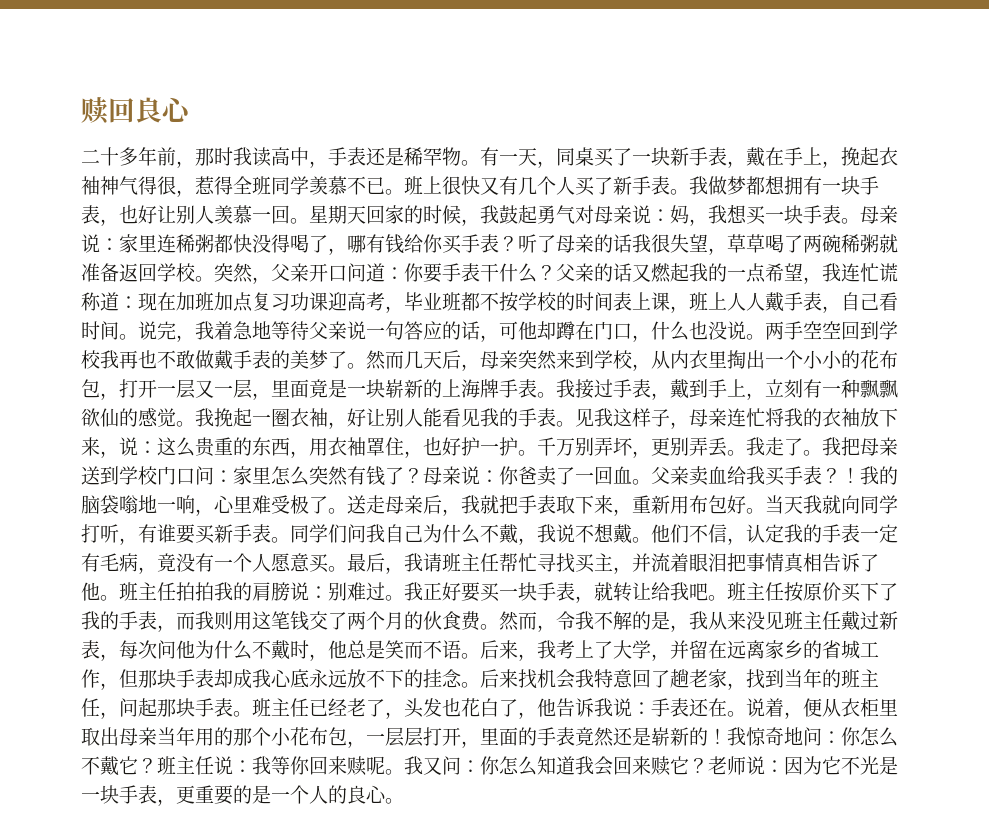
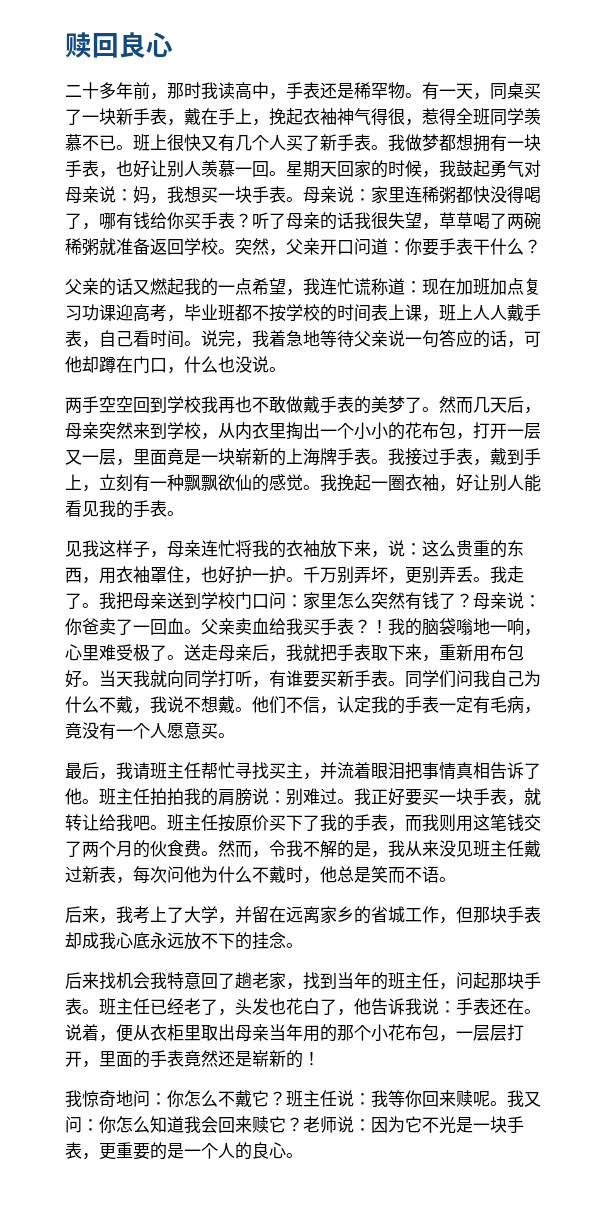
- 突然，父亲开口问道：你要手表干什么？父亲的话又燃起我的一点希望，我连忙谎称道：现在加班加点复习功课迎高考，毕业班都不按学校的时间表上课，班上人人戴手表，自己看时间。
+ 突然，父亲开口问道：你要手表干什么？
+ 父亲的话又燃起我的一点希望，我连忙谎称道：现在加班加点复习功课迎高考，毕业班都不按学校的时间表上课，班上人人戴手表，自己看时间。
- 说完，我着急地等待父亲说一句答应的话，可他却蹲在门口，什么也没说。两手空空回到学校我再也不敢做戴手表的美梦了。
+ 说完，我着急地等待父亲说一句答应的话，可他却蹲在门口，什么也没说。
+ 两手空空回到学校我再也不敢做戴手表的美梦了。
- 我挽起一圈衣袖，好让别人能看见我的手表。见我这样子，母亲连忙将我的衣袖放下来，说：这么贵重的东西，用衣袖罩住，也好护一护。
+ 我挽起一圈衣袖，好让别人能看见我的手表。
+ 见我这样子，母亲连忙将我的衣袖放下来，说：这么贵重的东西，用衣袖罩住，也好护一护。
- 他们不信，认定我的手表一定有毛病，竟没有一个人愿意买。最后，我请班主任帮忙寻找买主，并流着眼泪把事情真相告诉了他。
+ 他们不信，认定我的手表一定有毛病，竟没有一个人愿意买。
+ 最后，我请班主任帮忙寻找买主，并流着眼泪把事情真相告诉了他。
- 然而，令我不解的是，我从来没见班主任戴过新表，每次问他为什么不戴时，他总是笑而不语。后来，我考上了大学，并留在远离家乡的省城工作，但那块手表却成我心底永远放不下的挂念。后来找机会我特意回了趟老家，找到当年的班主任，问起那块手表。
+ 然而，令我不解的是，我从来没见班主任戴过新表，每次问他为什么不戴时，他总是笑而不语。
+ 后来，我考上了大学，并留在远离家乡的省城工作，但那块手表却成我心底永远放不下的挂念。
+ 后来找机会我特意回了趟老家，找到当年的班主任，问起那块手表。
- 说着，便从衣柜里取出母亲当年用的那个小花布包，一层层打开，里面的手表竟然还是崭新的！我惊奇地问：你怎么不戴它？
+ 说着，便从衣柜里取出母亲当年用的那个小花布包，一层层打开，里面的手表竟然还是崭新的！
+ 我惊奇地问：你怎么不戴它？

